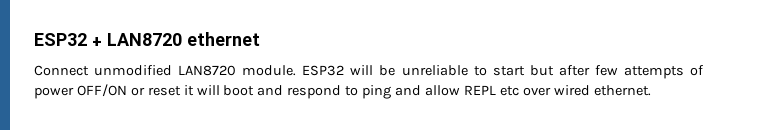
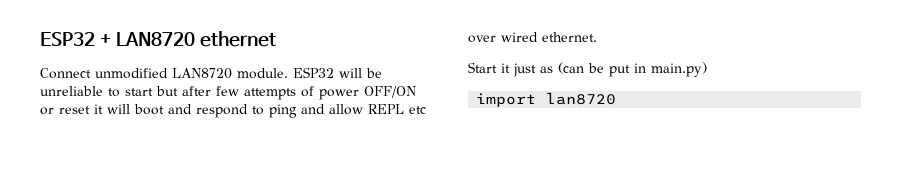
+ Start it just as (can be put in main.py)
+ import lan8720

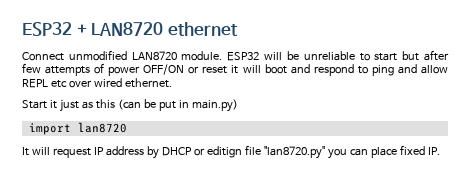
- Start it just as (can be put in main.py)
+ Start it just as this (can be put in main.py)
+ It will request IP address by DHCP or editign file "lan8720.py" you can place fixed IP.

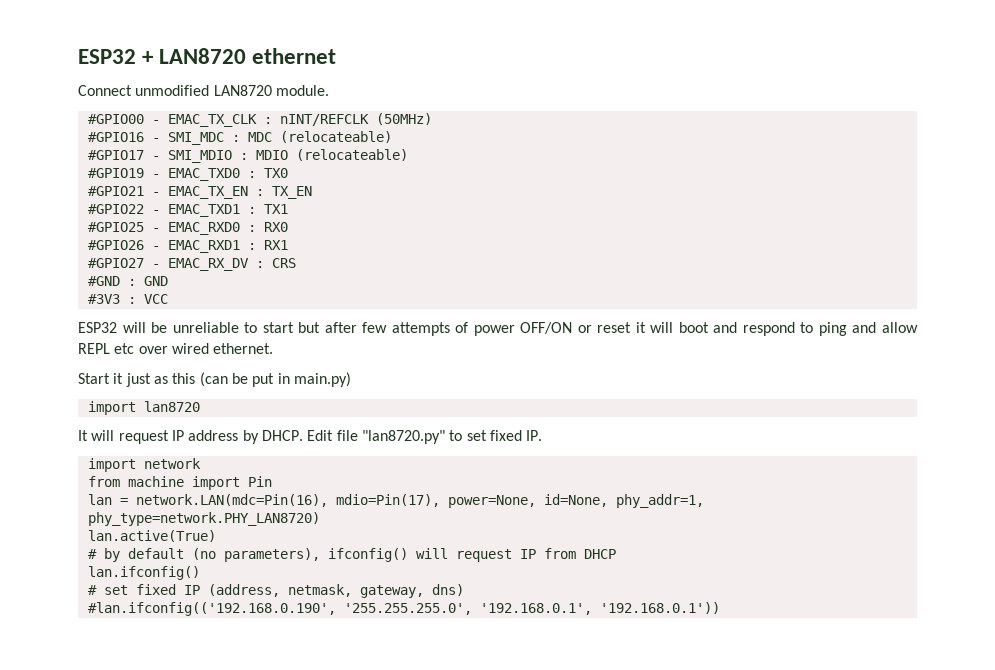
- Connect unmodified LAN8720 module. ESP32 will be unreliable to start but after few attempts of power OFF/ON or reset it will boot and respond to ping and allow REPL etc over wired ethernet.
+ Connect unmodified LAN8720 module.
+ #GPIO00 - EMAC_TX_CLK : nINT/REFCLK (50MHz)
+ #GPIO16 - SMI_MDC : MDC (relocateable)
+ #GPIO17 - SMI_MDIO : MDIO (relocateable)
+ #GPIO19 - EMAC_TXD0 : TX0
+ #GPIO21 - EMAC_TX_EN : TX_EN
+ #GPIO22 - EMAC_TXD1 : TX1
+ #GPIO25 - EMAC_RXD0 : RX0
+ #GPIO26 - EMAC_RXD1 : RX1
+ #GPIO27 - EMAC_RX_DV : CRS
+ #GND : GND
+ #3V3 : VCC
+ ESP32 will be unreliable to start but after few attempts of power OFF/ON or reset it will boot and respond to ping and allow REPL etc over wired ethernet.
- It will request IP address by DHCP or editign file "lan8720.py" you can place fixed IP.
+ It will request IP address by DHCP. Edit file "lan8720.py" to set fixed IP.
+ import network
+ from machine import Pin
+ lan = network.LAN(mdc=Pin(16), mdio=Pin(17), power=None, id=None, phy_addr=1, phy_type=network.PHY_LAN8720)
+ lan.active(True)
+ # by default (no parameters), ifconfig() will request IP from DHCP
+ lan.ifconfig()
+ # set fixed IP (address, netmask, gateway, dns)
+ #lan.ifconfig(('192.168.0.190', '255.255.255.0', '192.168.0.1', '192.168.0.1'))

